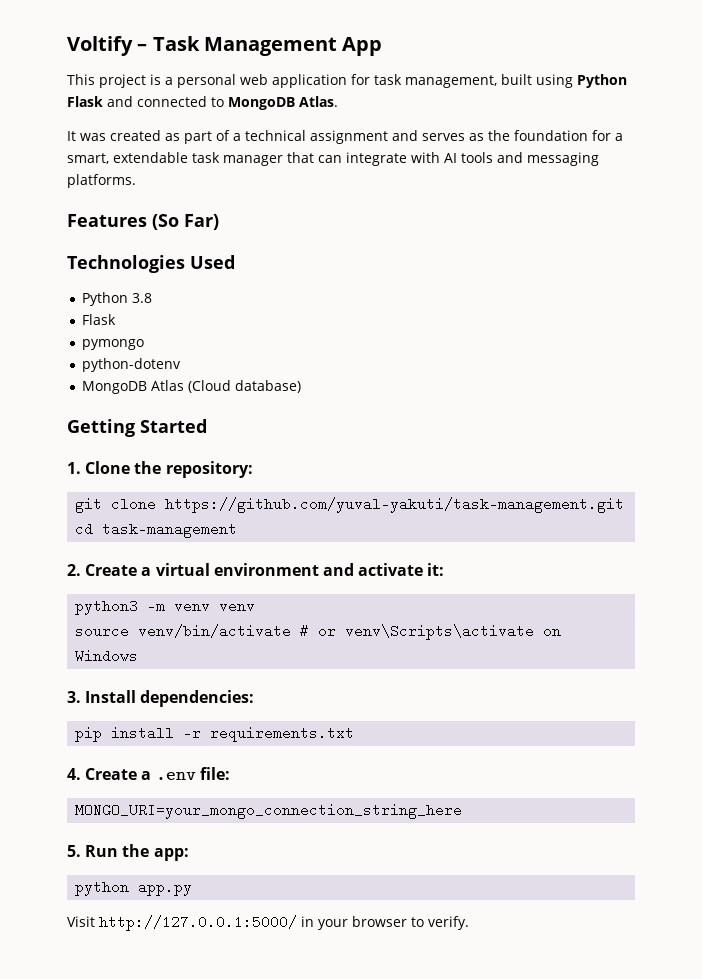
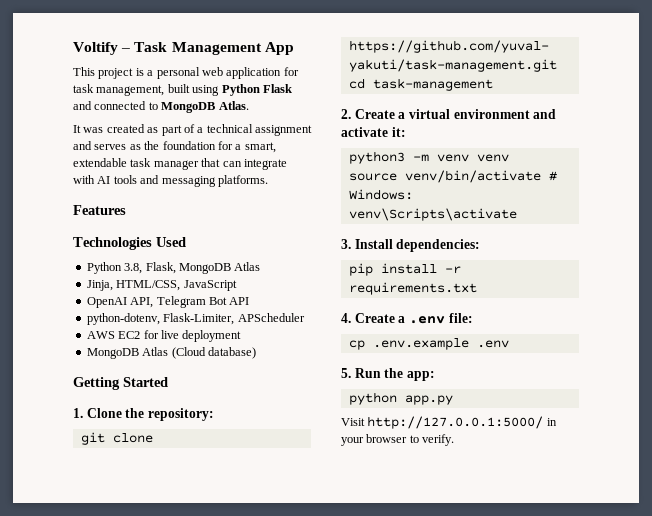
- Features (So Far)
+ Features
- Python 3.8
- Flask
- pymongo
- python-dotenv
+ Python 3.8, Flask, MongoDB Atlas
+ Jinja, HTML/CSS, JavaScript
+ OpenAI API, Telegram Bot API
+ python-dotenv, Flask-Limiter, APScheduler
+ AWS EC2 for live deployment
- source venv/bin/activate # or venv\Scripts\activate on Windows
+ source venv/bin/activate # Windows: venv\Scripts\activate
- MONGO_URI=your_mongo_connection_string_here
+ cp .env.example .env

